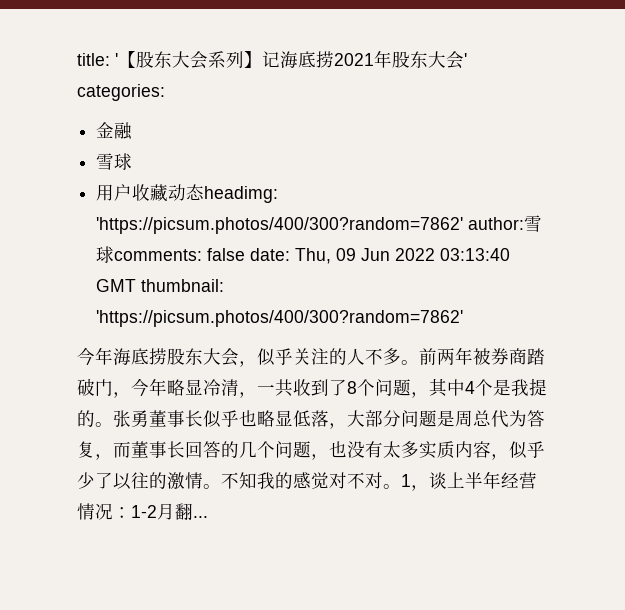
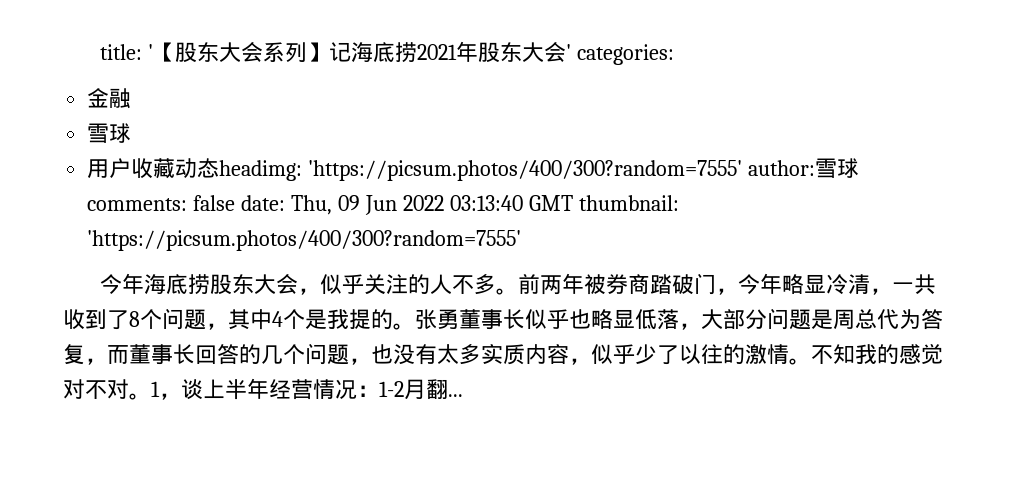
- 用户收藏动态headimg: 'https://picsum.photos/400/300?random=7862' author:雪球comments: false date: Thu, 09 Jun 2022 03:13:40 GMT thumbnail: 'https://picsum.photos/400/300?random=7862'
+ 用户收藏动态headimg: 'https://picsum.photos/400/300?random=7555' author:雪球comments: false date: Thu, 09 Jun 2022 03:13:40 GMT thumbnail: 'https://picsum.photos/400/300?random=7555'

